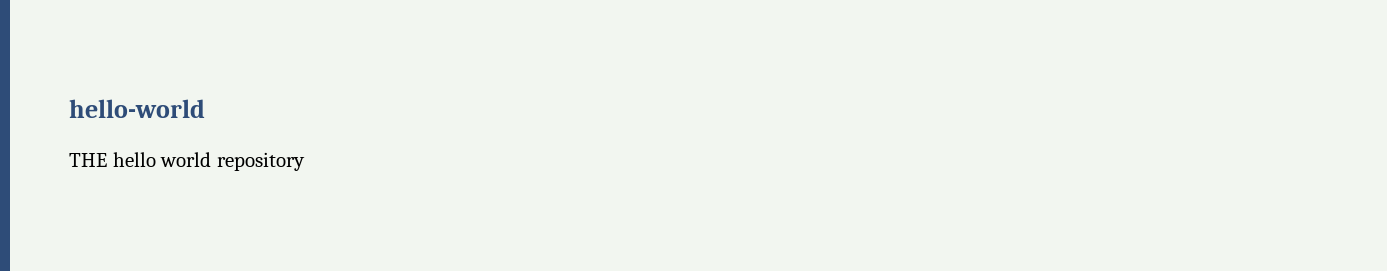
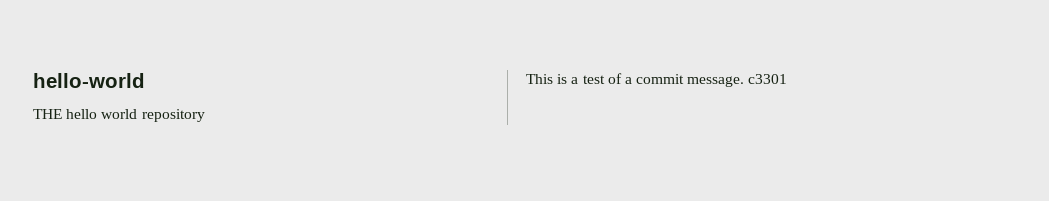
+ This is a test of a commit message. c3301

